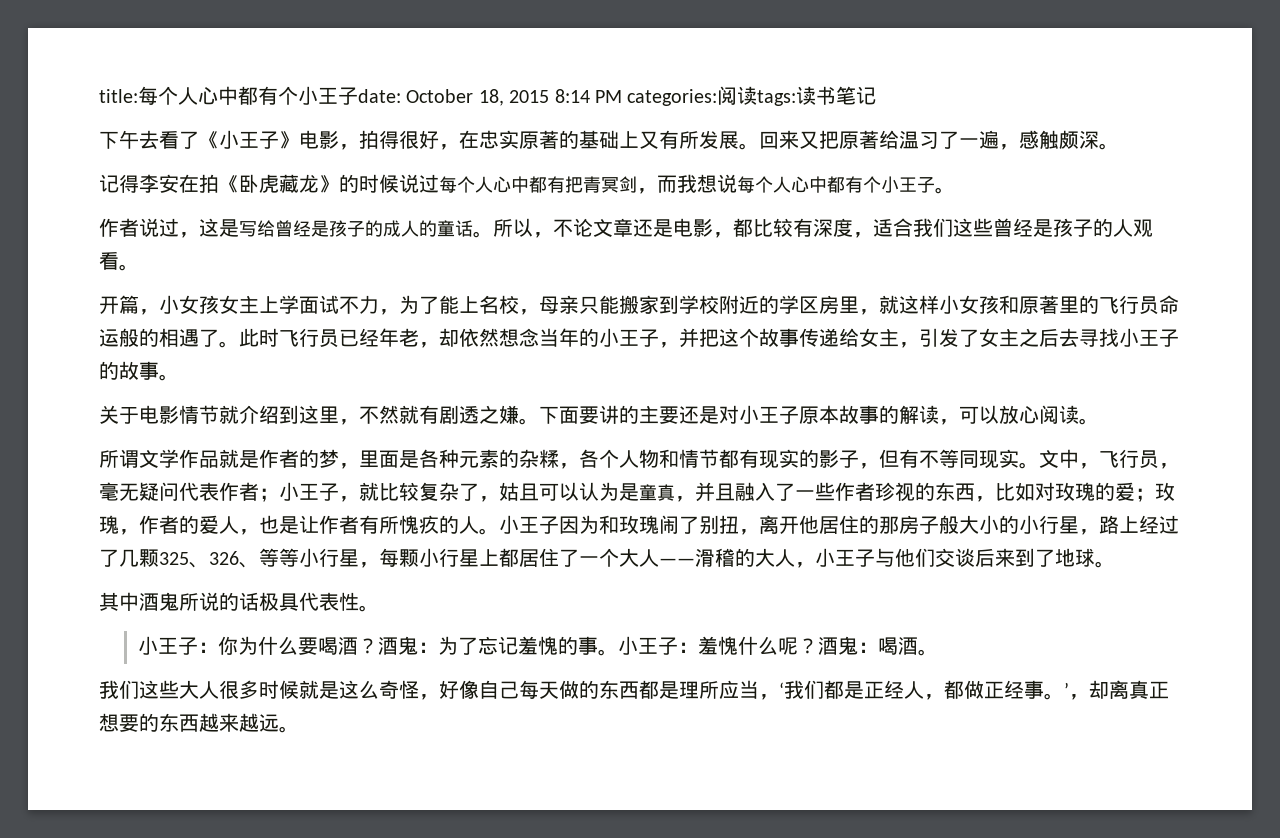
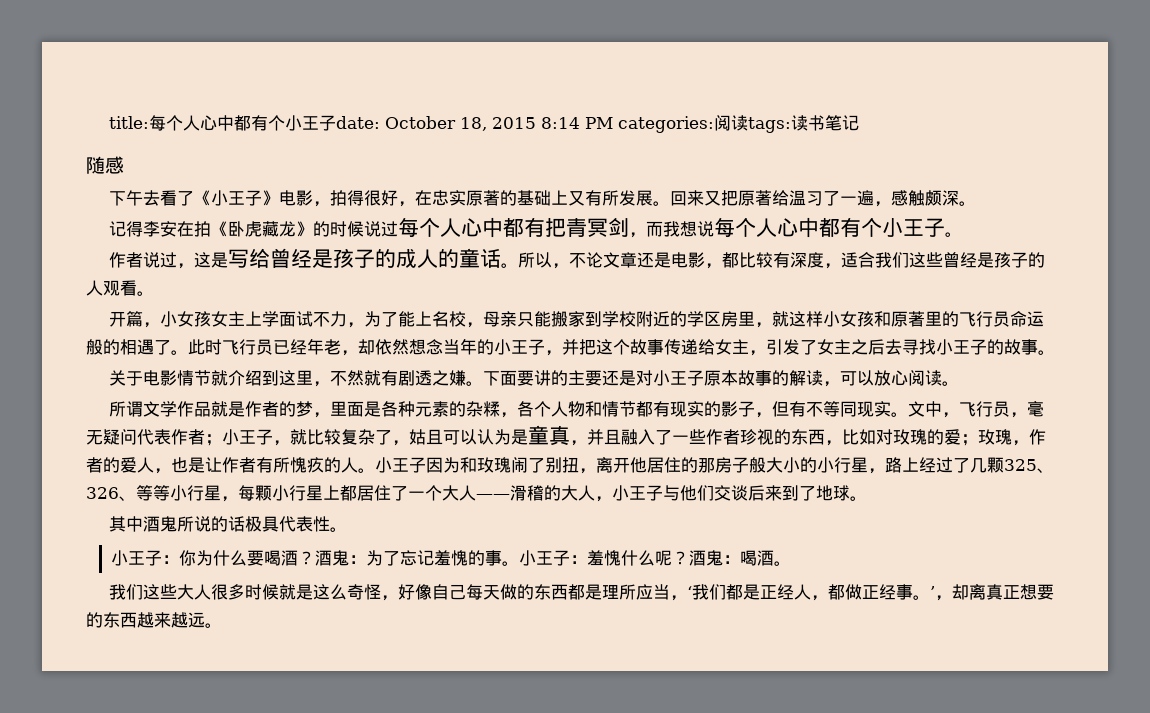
+ 随感

